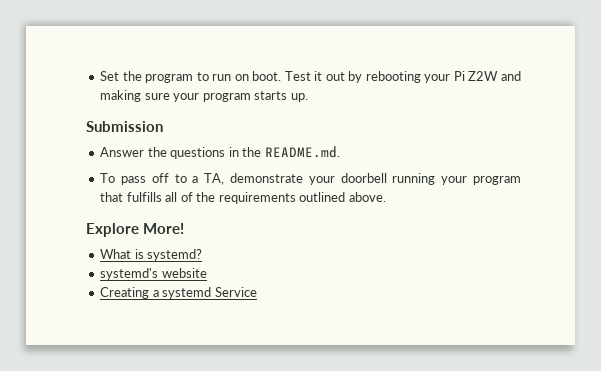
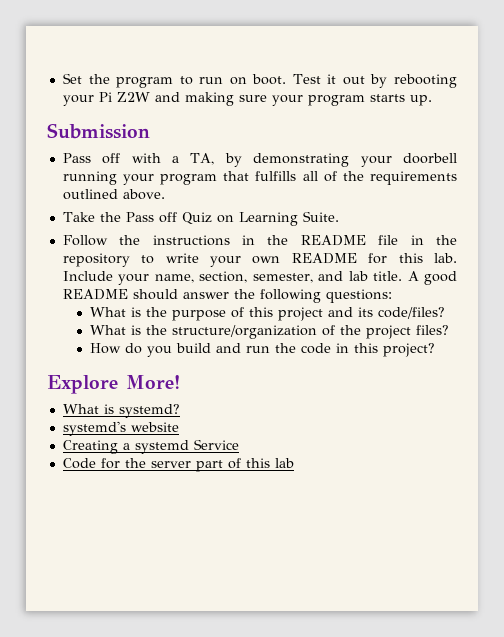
- Answer the questions in the README.md.
- To pass off to a TA, demonstrate your doorbell running your program that fulfills all of the requirements outlined above.
+ Pass off with a TA, by demonstrating your doorbell running your program that fulfills all of the requirements outlined above.
+ Take the Pass off Quiz on Learning Suite.
+ Follow the instructions in the README file in the repository to write your own README for this lab. Include your name, section, semester, and lab title. A good README should answer the following questions:
+ What is the purpose of this project and its code/files?
+ What is the structure/organization of the project files?
+ How do you build and run the code in this project?
+ Code for the server part of this lab

